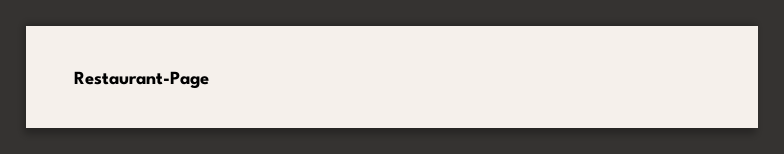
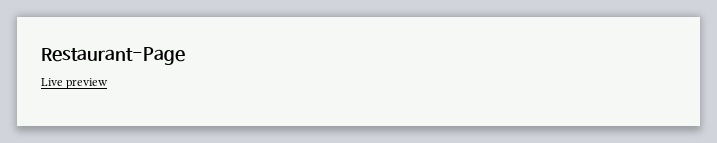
+ Live preview

